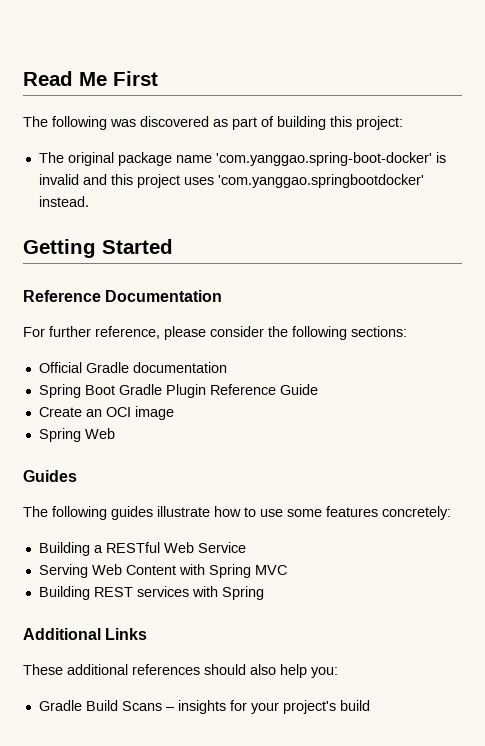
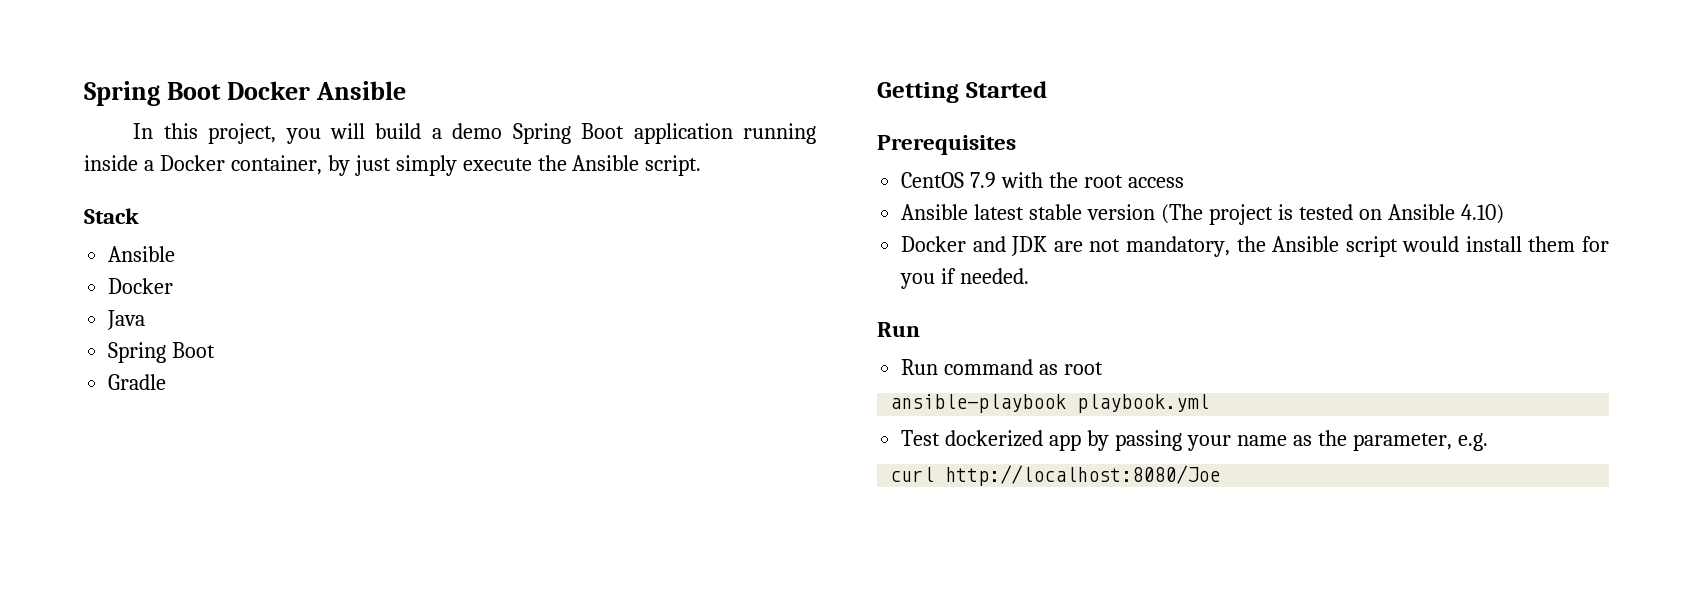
- Read Me First
- The following was discovered as part of building this project:
- The original package name 'com.yanggao.spring-boot-docker' is invalid and this project uses 'com.yanggao.springbootdocker' instead.
+ Spring Boot Docker Ansible
+ In this project, you will build a demo Spring Boot application running inside a Docker container, by just simply execute the Ansible script.
+ Stack
+ Ansible
+ Docker
+ Java
+ Spring Boot
+ Gradle
  Getting Started
- Reference Documentation
- For further reference, please consider the following sections:
- Official Gradle documentation
- Spring Boot Gradle Plugin Reference Guide
- Create an OCI image
- Spring Web
- Guides
- The following guides illustrate how to use some features concretely:
- Building a RESTful Web Service
- Serving Web Content with Spring MVC
- Building REST services with Spring
- Additional Links
- These additional references should also help you:
- Gradle Build Scans – insights for your project's build
+ Prerequisites
+ CentOS 7.9 with the root access
+ Ansible latest stable version (The project is tested on Ansible 4.10)
+ Docker and JDK are not mandatory, the Ansible script would install them for you if needed.
+ Run
+ Run command as root
+ ansible-playbook playbook.yml
+ Test dockerized app by passing your name as the parameter, e.g.
+ curl http://localhost:8080/Joe

